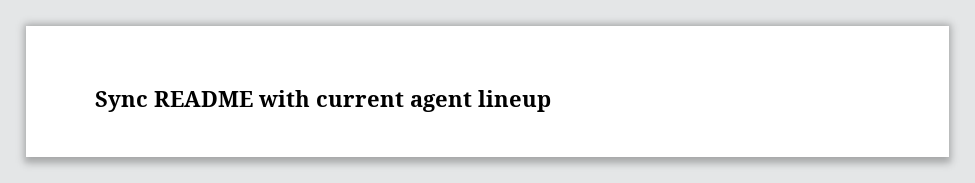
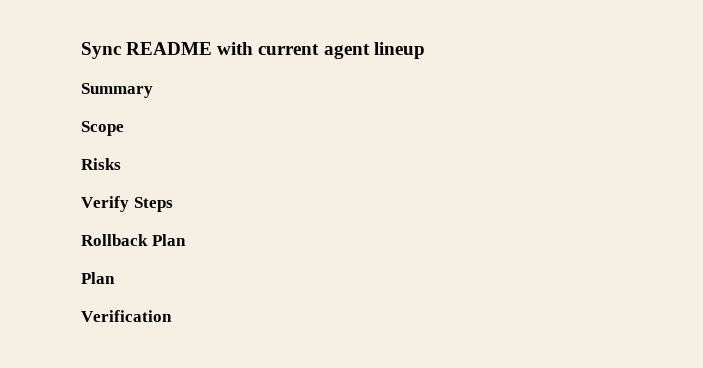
+ Summary
+ Scope
+ Risks
+ Verify Steps
+ Rollback Plan
+ Plan
+ Verification

